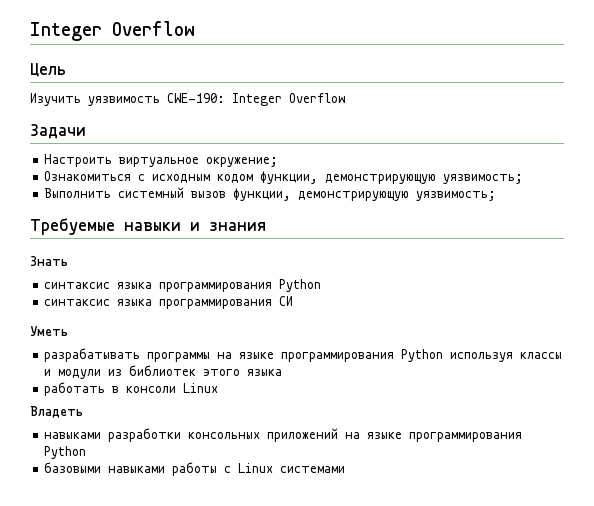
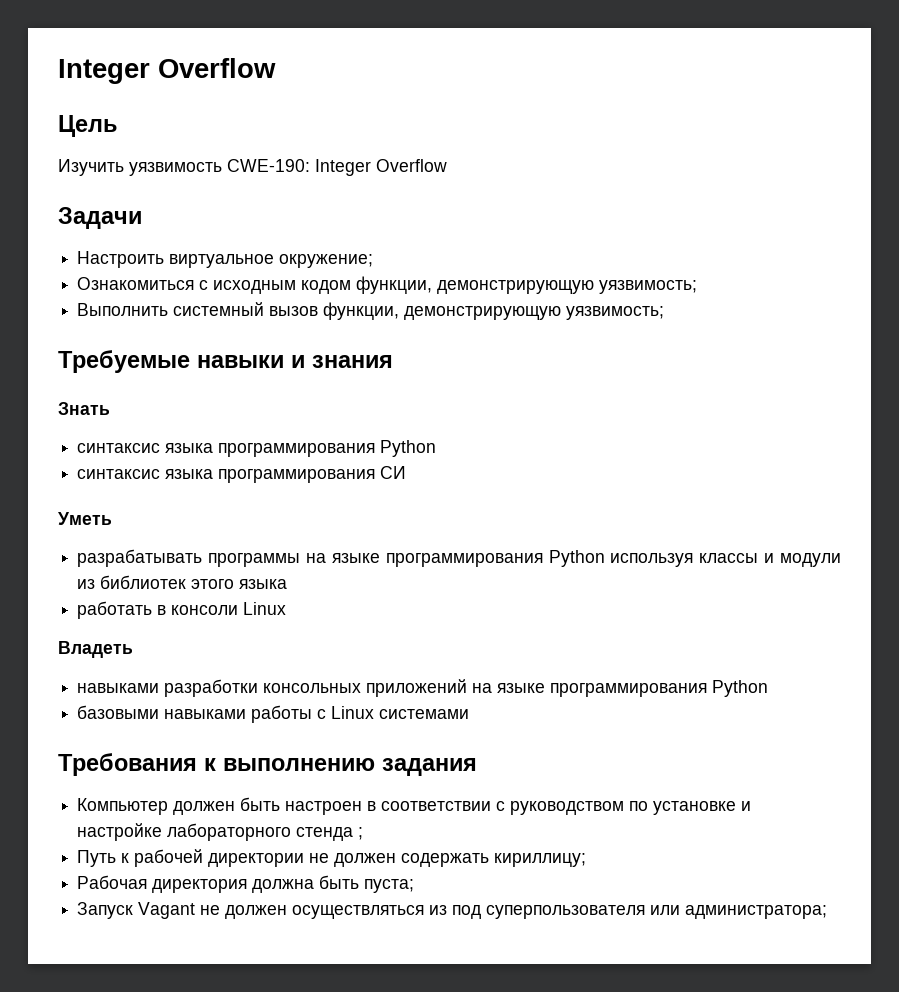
+ Требования к выполнению задания
+ Компьютер должен быть настроен в соответствии с руководством по установке и настройке лабораторного стенда ;
+ Путь к рабочей директории не должен содержать кириллицу;
+ Рабочая директория должна быть пуста;
+ Запуск Vagant не должен осуществляться из под суперпользователя или администратора;

